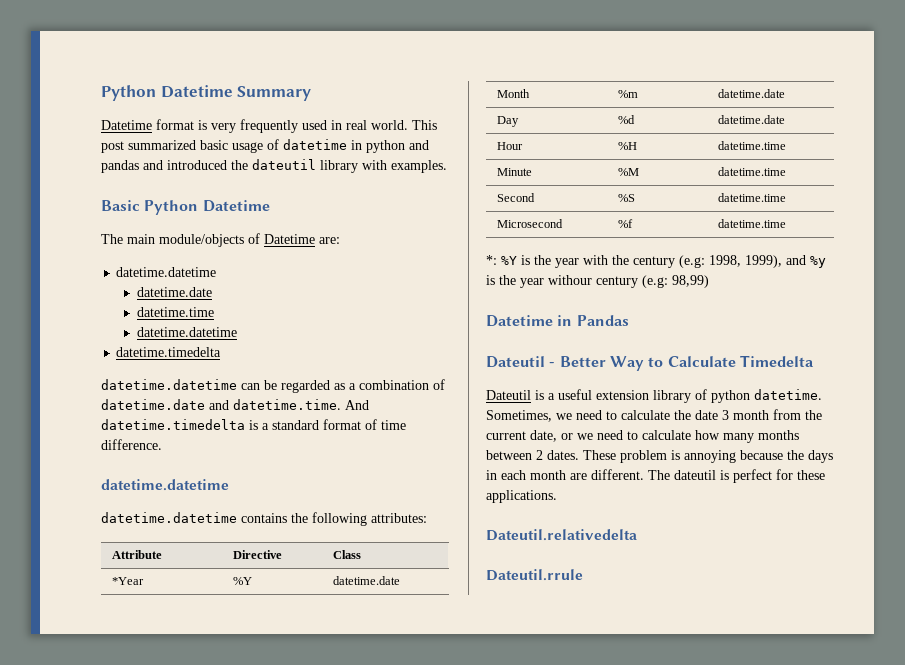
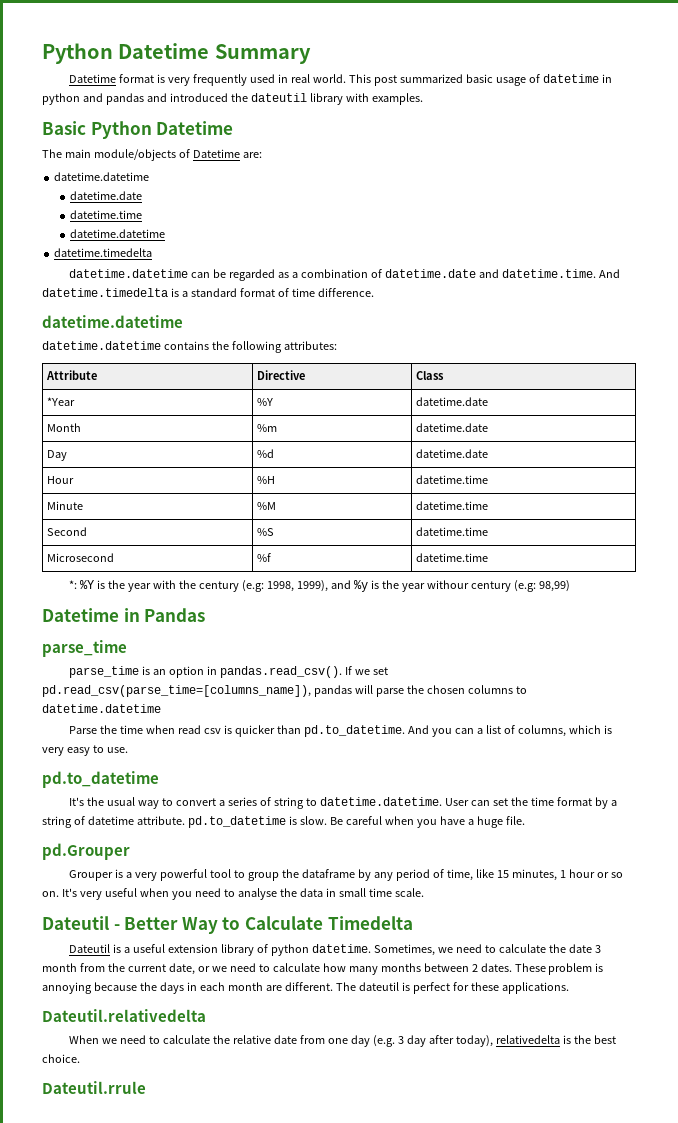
  Datetime in Pandas
+ parse_time
+ parse_time is an option in pandas.read_csv(). If we set pd.read_csv(parse_time=[columns_name]), pandas will parse the chosen columns to datetime.datetime
+ Parse the time when read csv is quicker than pd.to_datetime. And you can a list of columns, which is very easy to use.
+ pd.to_datetime
+ It's the usual way to convert a series of string to datetime.datetime. User can set the time format by a string of datetime attribute. pd.to_datetime is slow. Be careful when you have a huge file.
+ pd.Grouper
+ Grouper is a very powerful tool to group the dataframe by any period of time, like 15 minutes, 1 hour or so on. It's very useful when you need to analyse the data in small time scale.
+ When we need to calculate the relative date from one day (e.g. 3 day after today), relativedelta is the best choice.

